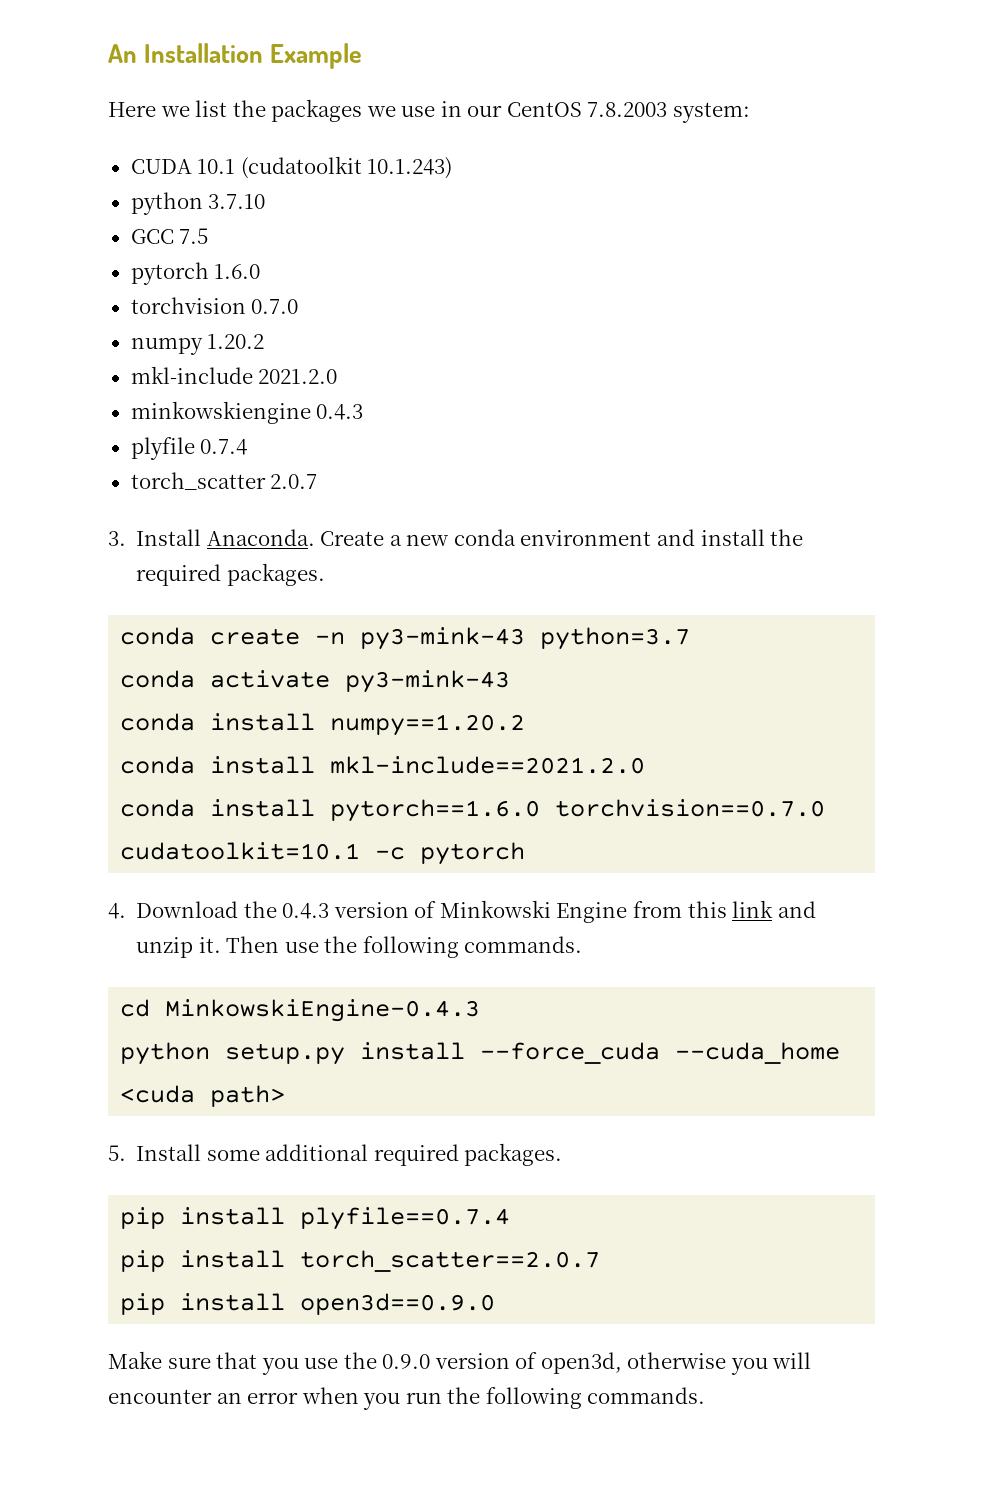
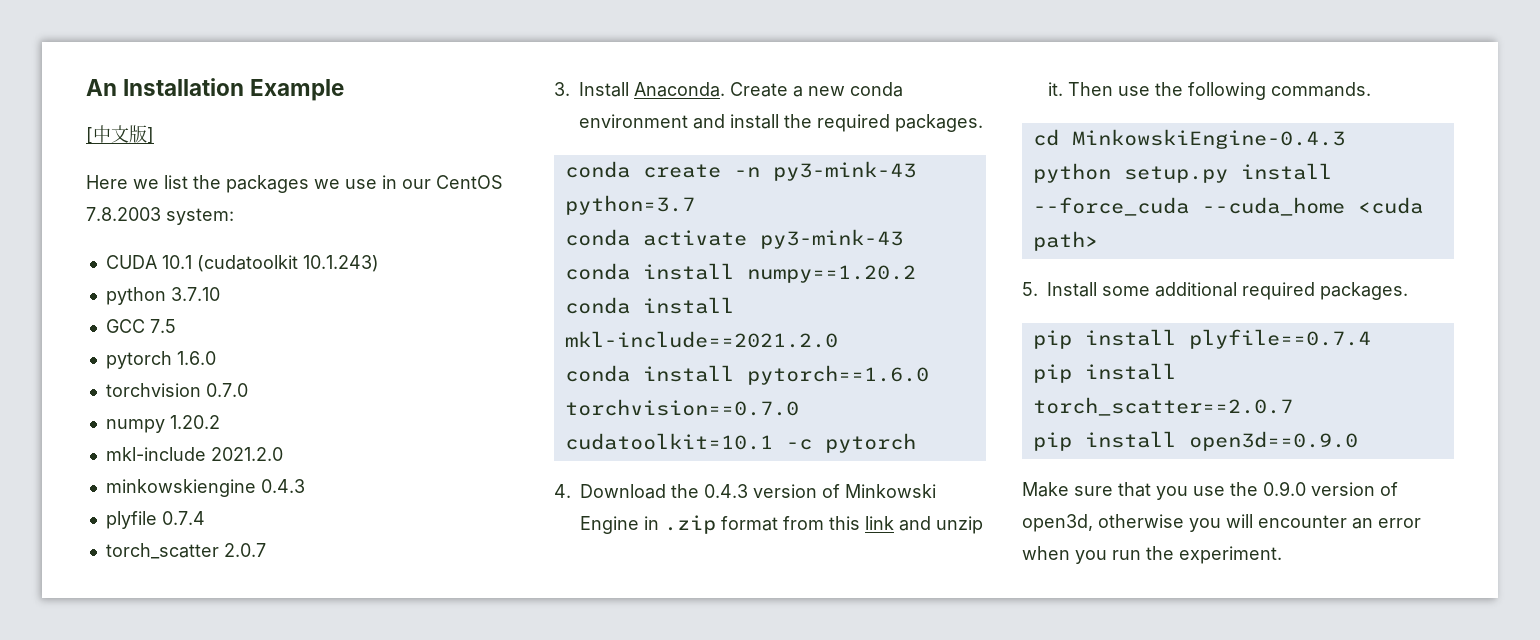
+ [中文版]
- 4. Download the 0.4.3 version of Minkowski Engine from this link and unzip it.
+ 4. Download the 0.4.3 version of Minkowski Engine in .zip format from this link and unzip it.
- Make sure that you use the 0.9.0 version of open3d, otherwise you will encounter an error when you run the following commands.
+ Make sure that you use the 0.9.0 version of open3d, otherwise you will encounter an error when you run the experiment.

